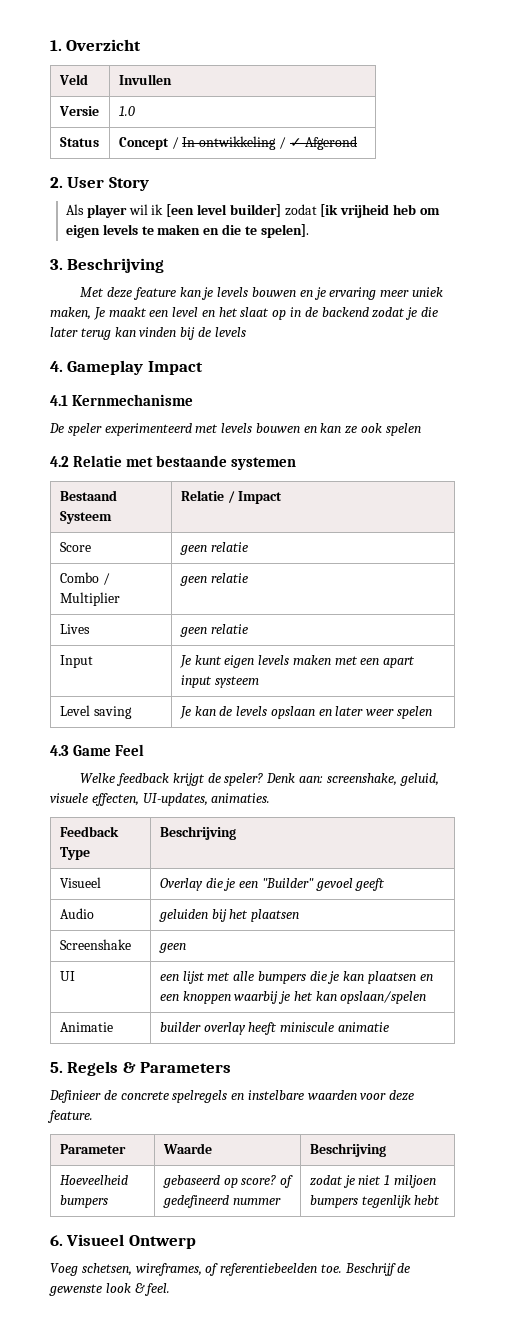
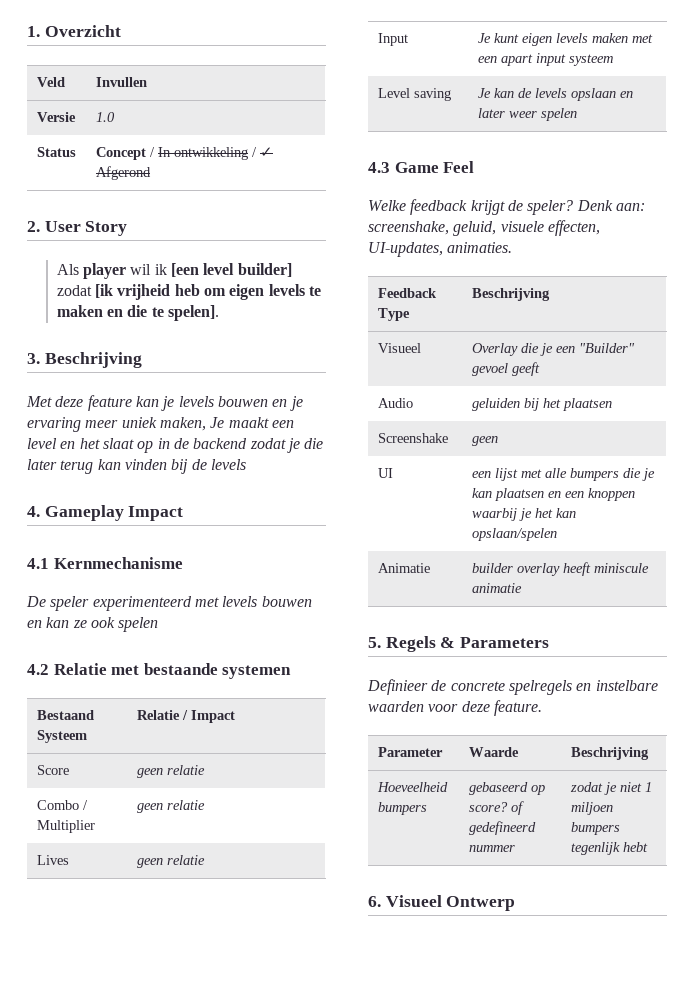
- Voeg schetsen, wireframes, of referentiebeelden toe. Beschrijf de gewenste look & feel.

